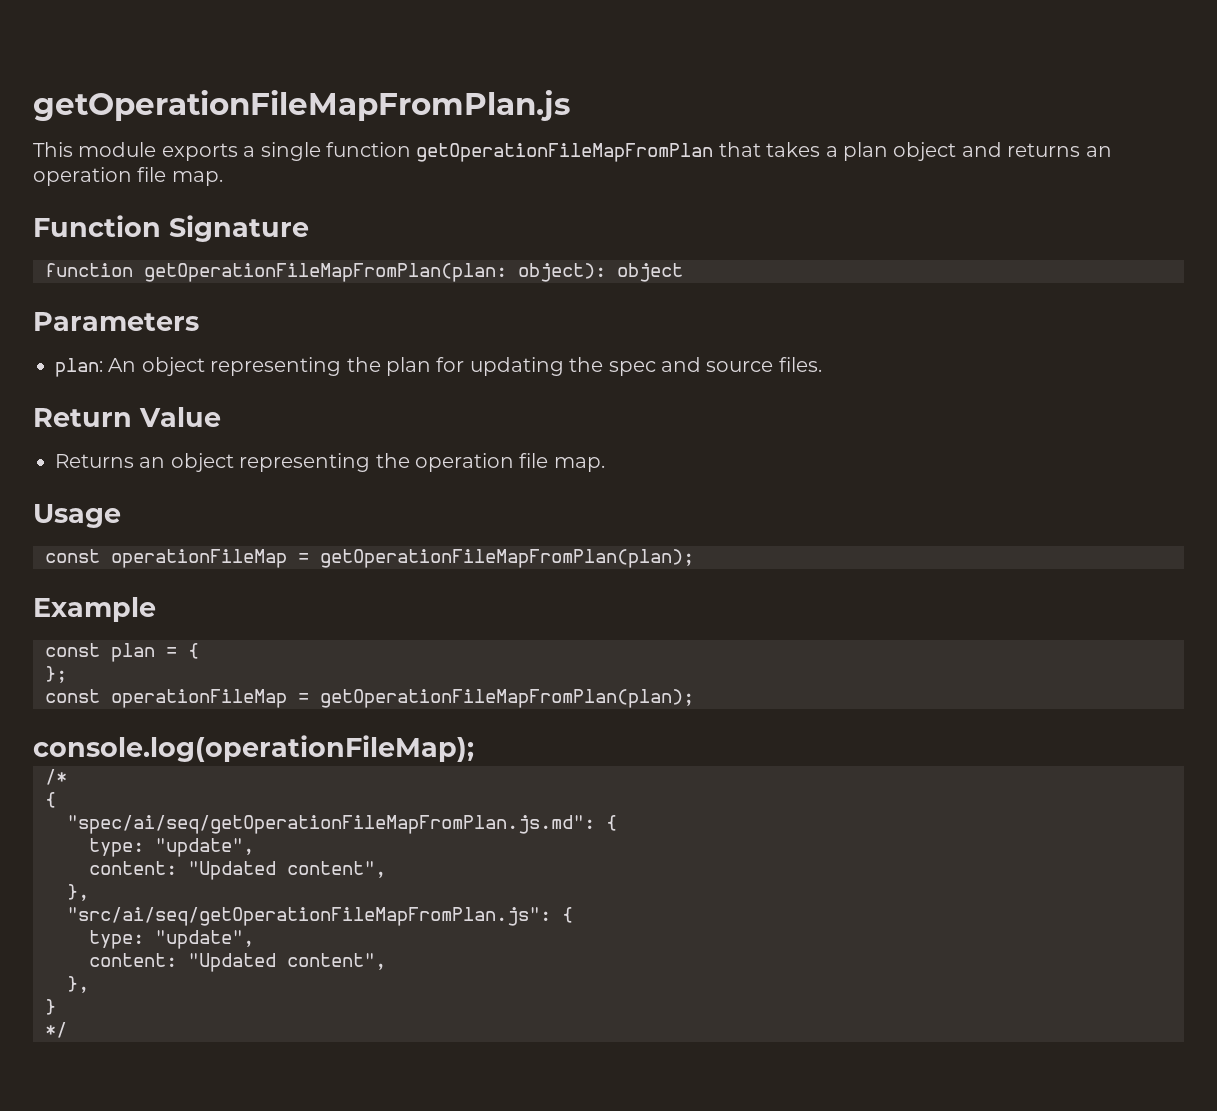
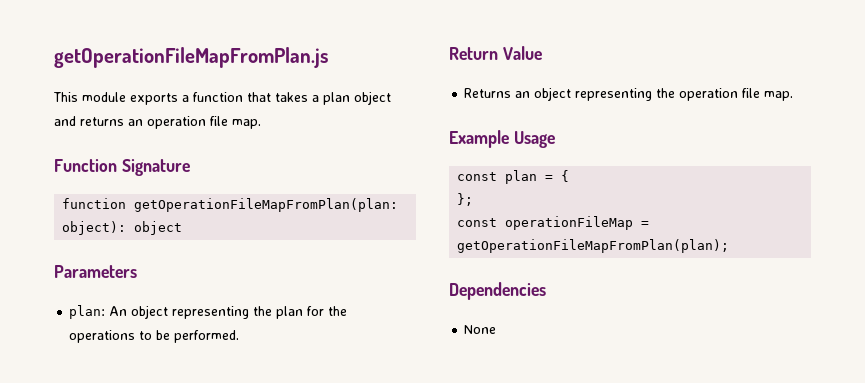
- This module exports a single function getOperationFileMapFromPlan that takes a plan object and returns an operation file map.
+ This module exports a function that takes a plan object and returns an operation file map.
- plan: An object representing the plan for updating the spec and source files.
+ plan: An object representing the plan for the operations to be performed.
- Usage
- const operationFileMap = getOperationFileMapFromPlan(plan);
- Example
+ Example Usage
- console.log(operationFileMap);
- /*
- {
- "spec/ai/seq/getOperationFileMapFromPlan.js.md": {
- type: "update",
- content: "Updated content",
- },
- "src/ai/seq/getOperationFileMapFromPlan.js": {
- type: "update",
- content: "Updated content",
- },
- }
- */
+ Dependencies
+ None

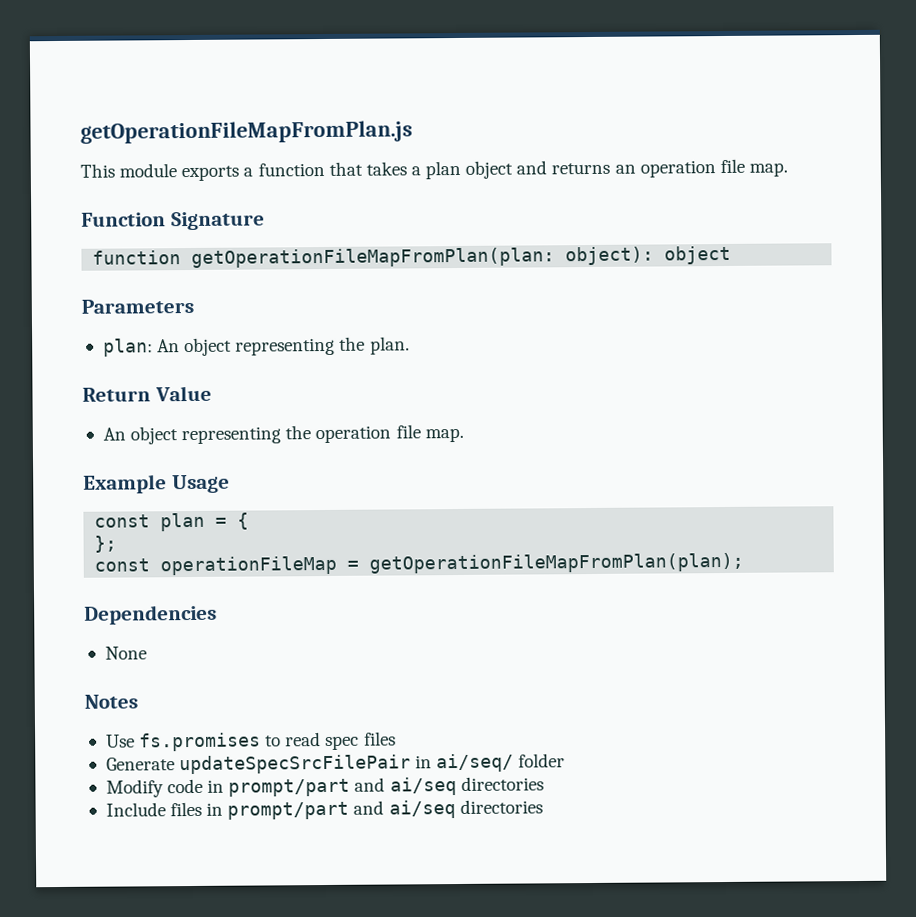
- plan: An object representing the plan for the operations to be performed.
+ plan: An object representing the plan.
- Returns an object representing the operation file map.
+ An object representing the operation file map.
+ Notes
+ Use fs.promises to read spec files
+ Generate updateSpecSrcFilePair in ai/seq/ folder
+ Modify code in prompt/part and ai/seq directories
+ Include files in prompt/part and ai/seq directories

